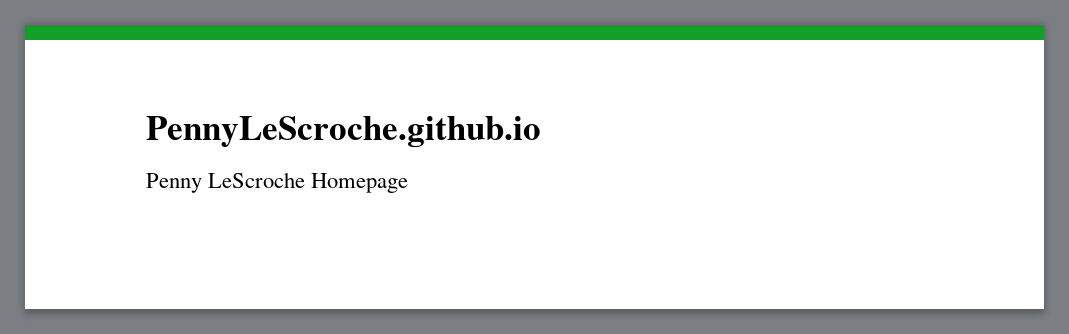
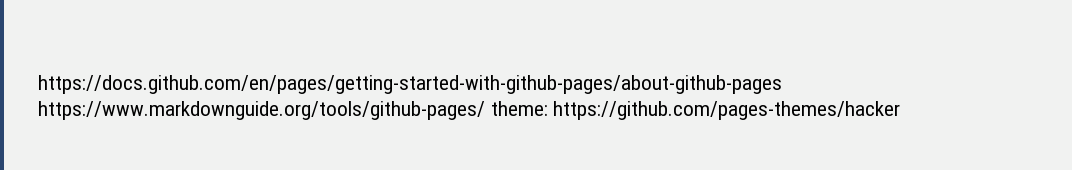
- PennyLeScroche.github.io
- Penny LeScroche Homepage
+ https://docs.github.com/en/pages/getting-started-with-github-pages/about-github-pages https://www.markdownguide.org/tools/github-pages/ theme: https://github.com/pages-themes/hacker

